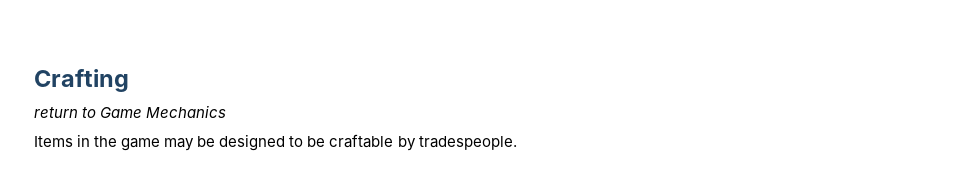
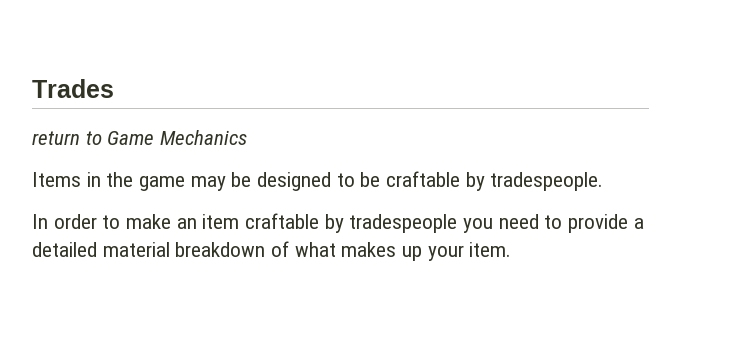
- Crafting
+ Trades
+ In order to make an item craftable by tradespeople you need to provide a detailed material breakdown of what makes up your item.

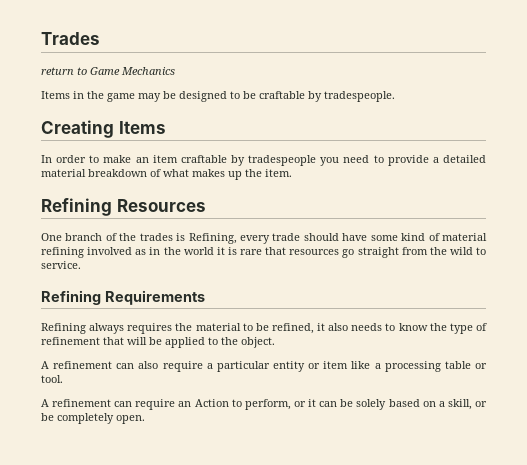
+ Creating Items
- In order to make an item craftable by tradespeople you need to provide a detailed material breakdown of what makes up your item.
+ In order to make an item craftable by tradespeople you need to provide a detailed material breakdown of what makes up the item.
+ Refining Resources
+ One branch of the trades is Refining, every trade should have some kind of material refining involved as in the world it is rare that resources go straight from the wild to service.
+ Refining Requirements
+ Refining always requires the material to be refined, it also needs to know the type of refinement that will be applied to the object.
+ A refinement can also require a particular entity or item like a processing table or tool.
+ A refinement can require an Action to perform, or it can be solely based on a skill, or be completely open.

